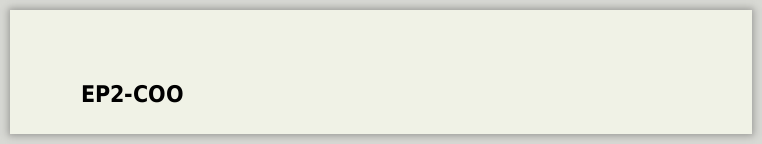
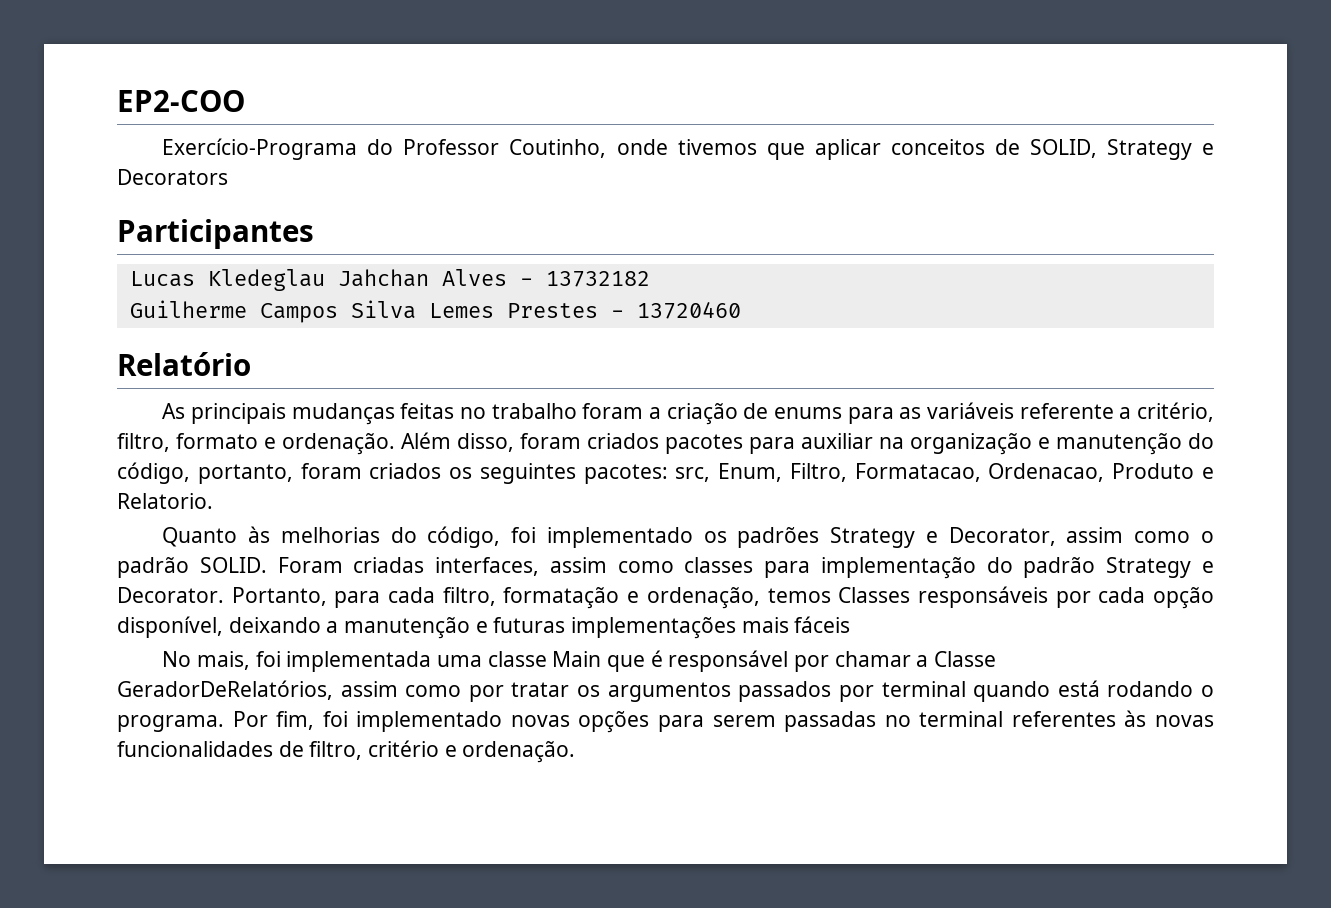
+ Exercício-Programa do Professor Coutinho, onde tivemos que aplicar conceitos de SOLID, Strategy e Decorators
+ Participantes
+ Lucas Kledeglau Jahchan Alves - 13732182
+ Guilherme Campos Silva Lemes Prestes - 13720460
+ Relatório
+ As principais mudanças feitas no trabalho foram a criação de enums para as variáveis referente a critério, filtro, formato e ordenação. Além disso, foram criados pacotes para auxiliar na organização e manutenção do código, portanto, foram criados os seguintes pacotes: src, Enum, Filtro, Formatacao, Ordenacao, Produto e Relatorio.
+ Quanto às melhorias do código, foi implementado os padrões Strategy e Decorator, assim como o padrão SOLID. Foram criadas interfaces, assim como classes para implementação do padrão Strategy e Decorator. Portanto, para cada filtro, formatação e ordenação, temos Classes responsáveis por cada opção disponível, deixando a manutenção e futuras implementações mais fáceis
+ No mais, foi implementada uma classe Main que é responsável por chamar a Classe GeradorDeRelatórios, assim como por tratar os argumentos passados por terminal quando está rodando o programa. Por fim, foi implementado novas opções para serem passadas no terminal referentes às novas funcionalidades de filtro, critério e ordenação.

